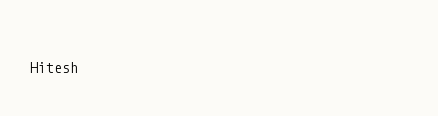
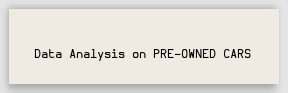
- Hitesh
+ Data Analysis on PRE-OWNED CARS

